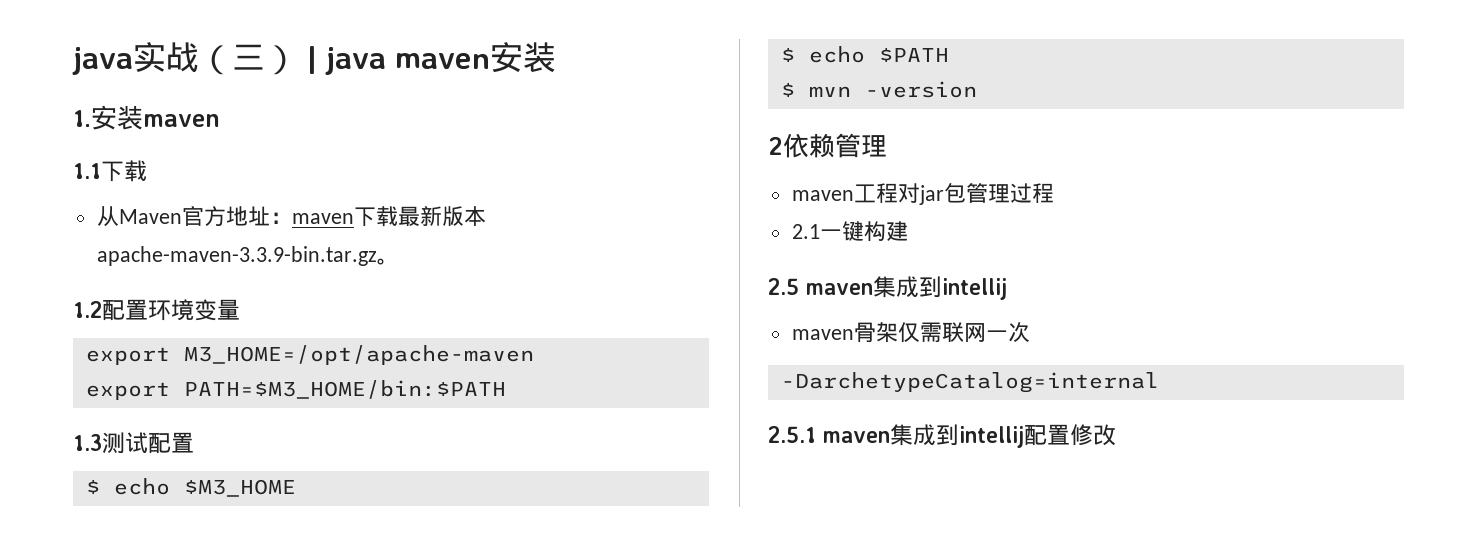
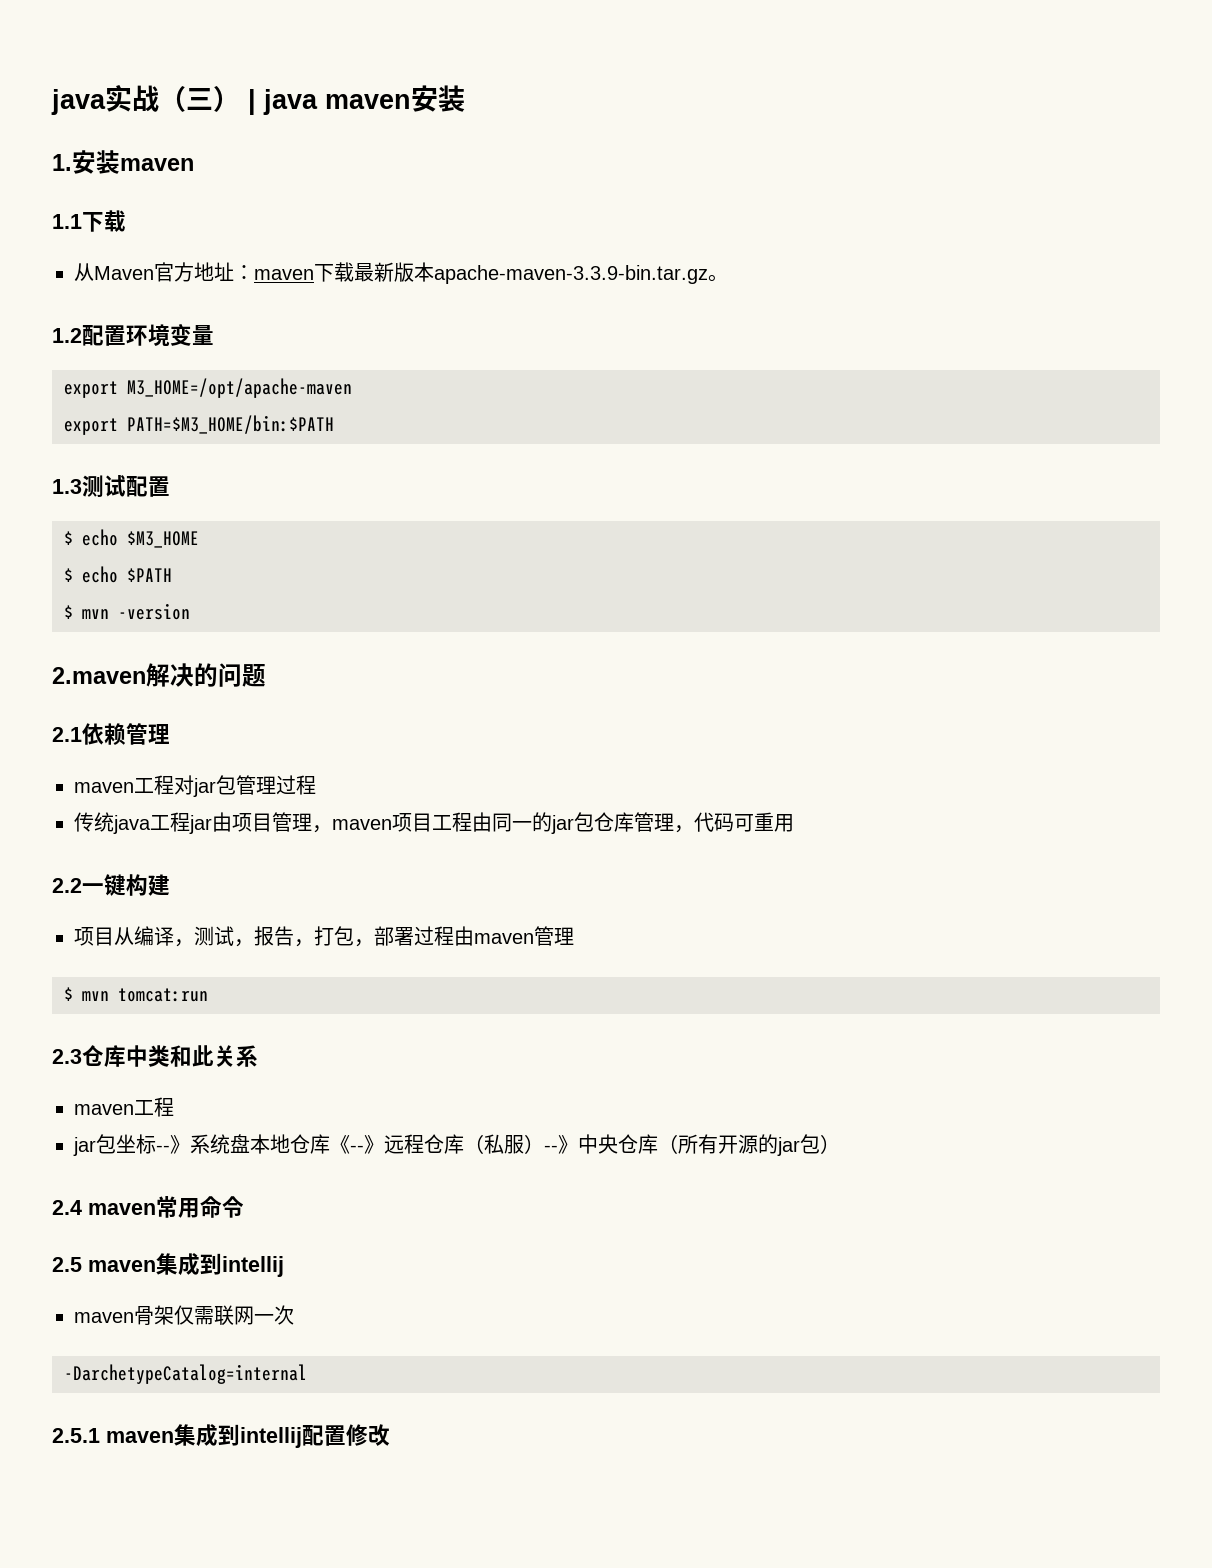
- 2依赖管理
+ 2.maven解决的问题
+ 2.1依赖管理
- 2.1一键构建
+ 传统java工程jar由项目管理，maven项目工程由同一的jar包仓库管理，代码可重用
+ 2.2一键构建
+ 项目从编译，测试，报告，打包，部署过程由maven管理
+ $ mvn tomcat:run
+ 2.3仓库中类和此关系
+ maven工程
+ jar包坐标--》系统盘本地仓库《--》远程仓库（私服）--》中央仓库（所有开源的jar包）
+ 2.4 maven常用命令

